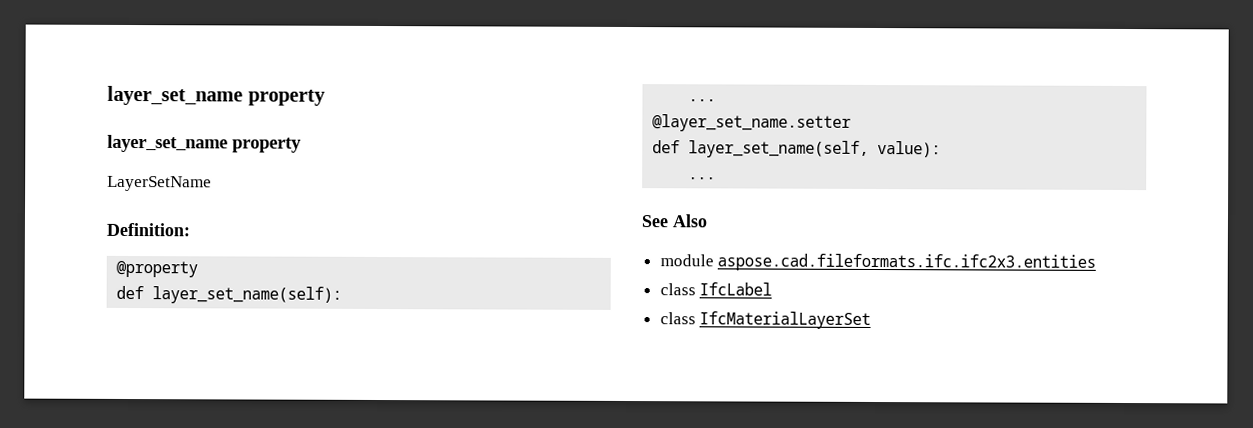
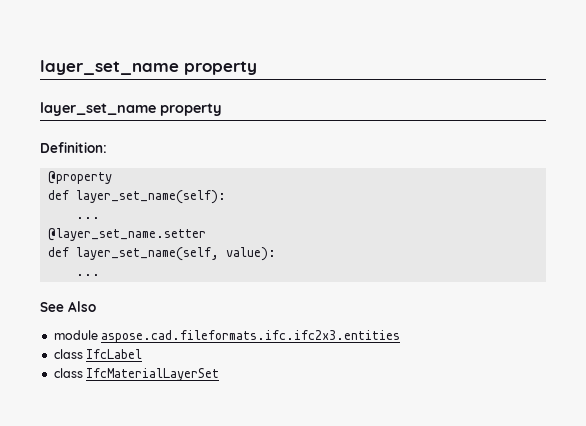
- LayerSetName

